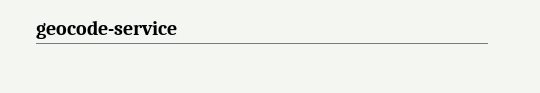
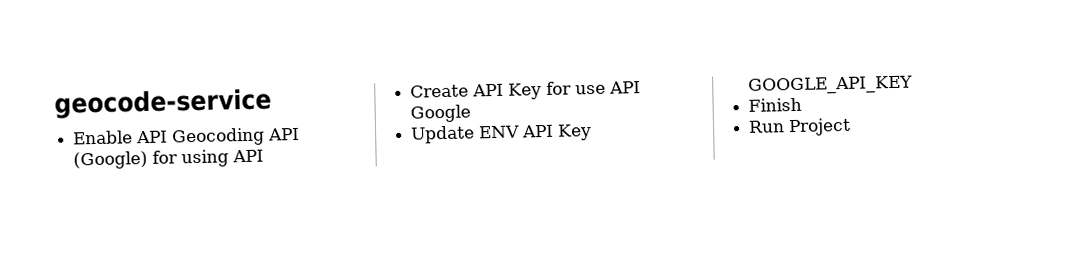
+ Enable API Geocoding API (Google) for using API
+ Create API Key for use API Google
+ Update ENV API Key GOOGLE_API_KEY
+ Finish
+ Run Project

